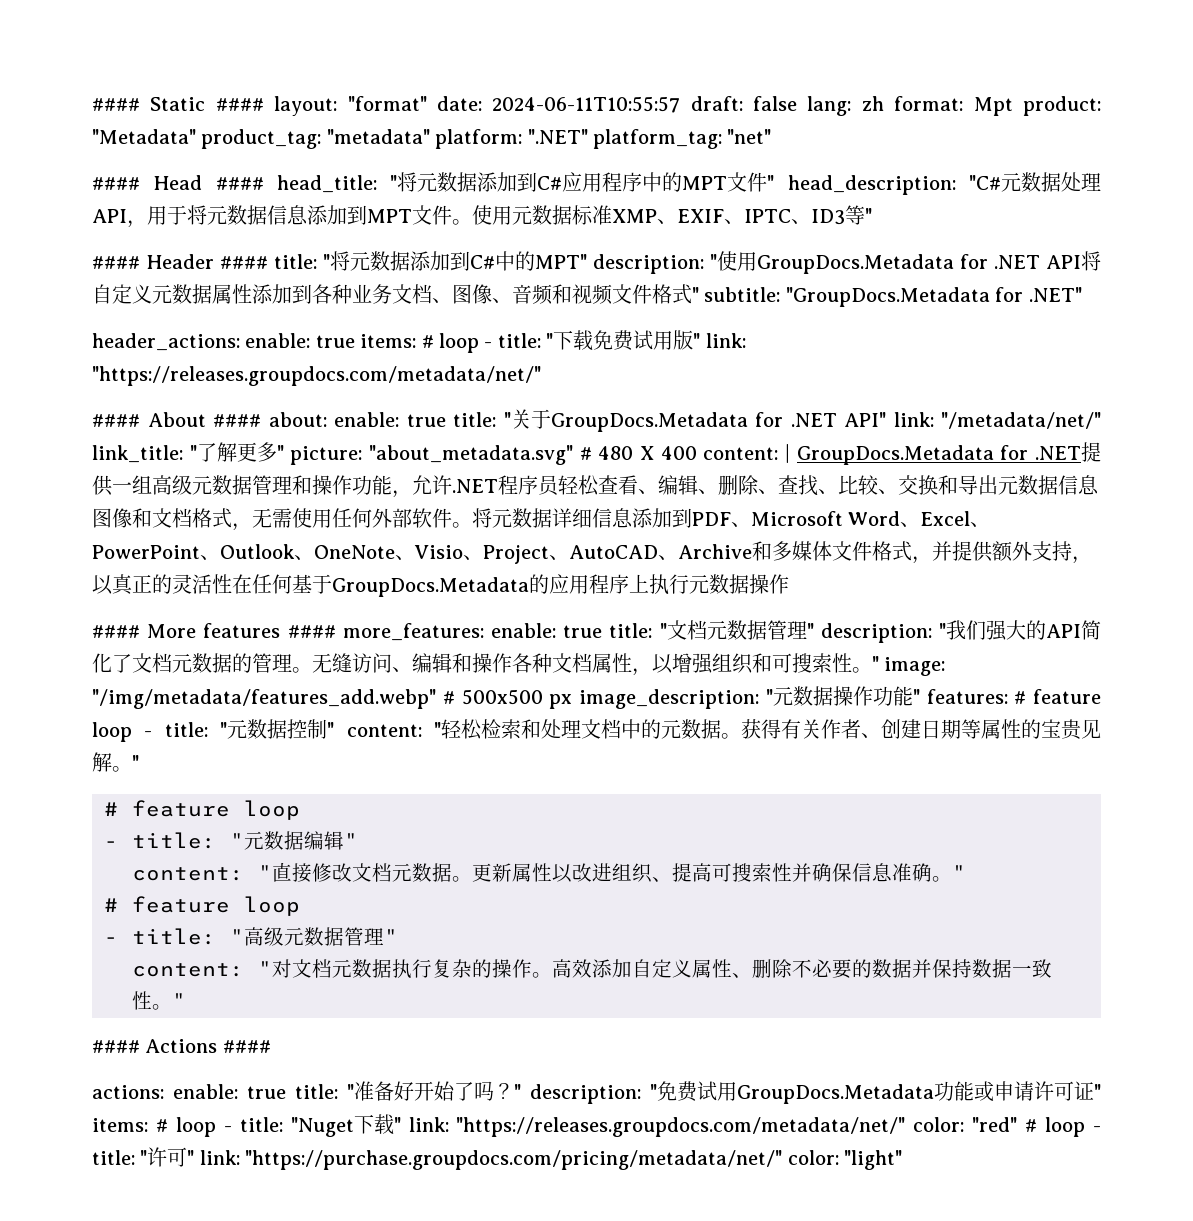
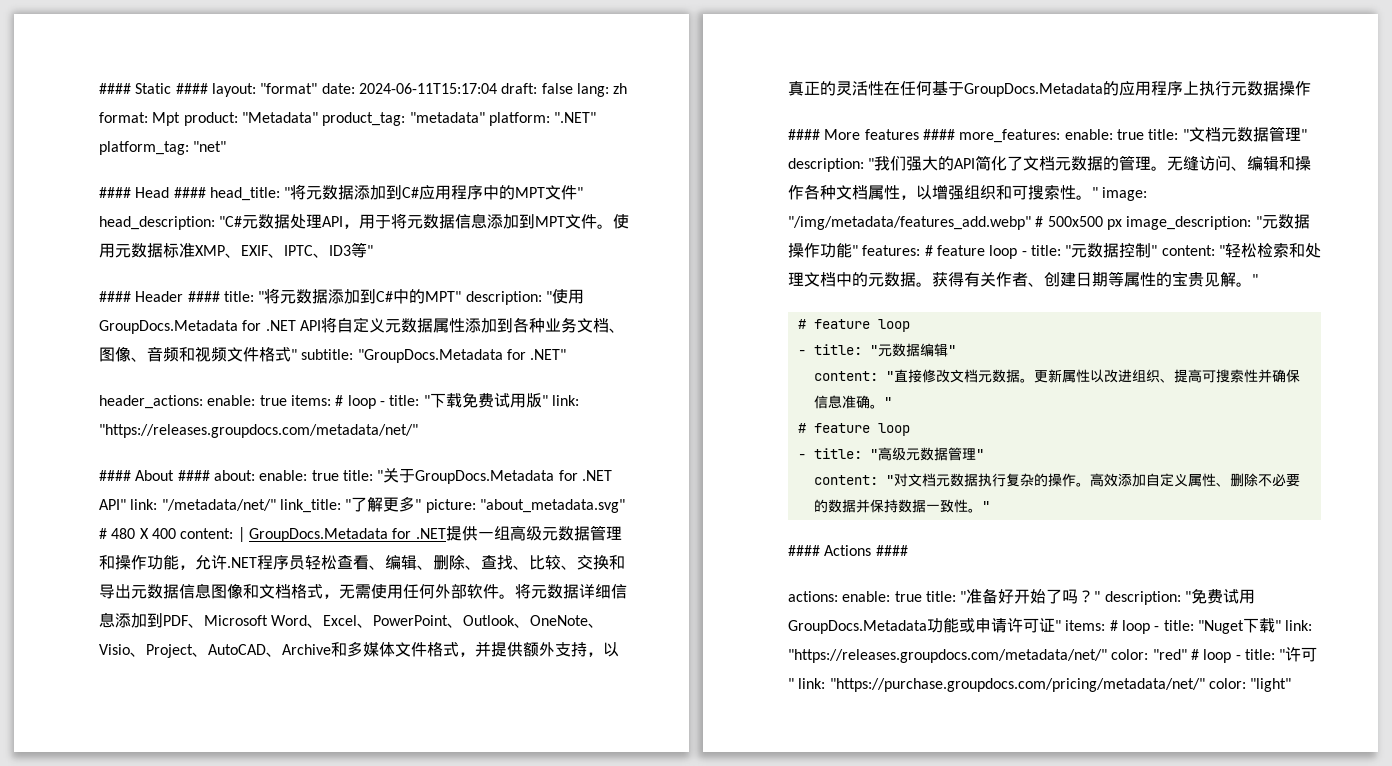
- #### Static #### layout: "format" date: 2024-06-11T10:55:57 draft: false lang: zh format: Mpt product: "Metadata" product_tag: "metadata" platform: ".NET" platform_tag: "net"
+ #### Static #### layout: "format" date: 2024-06-11T15:17:04 draft: false lang: zh format: Mpt product: "Metadata" product_tag: "metadata" platform: ".NET" platform_tag: "net"

